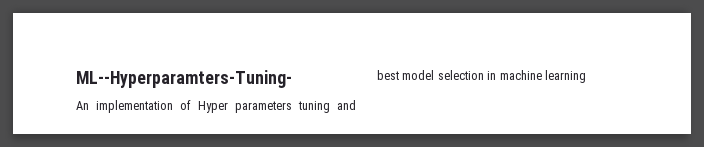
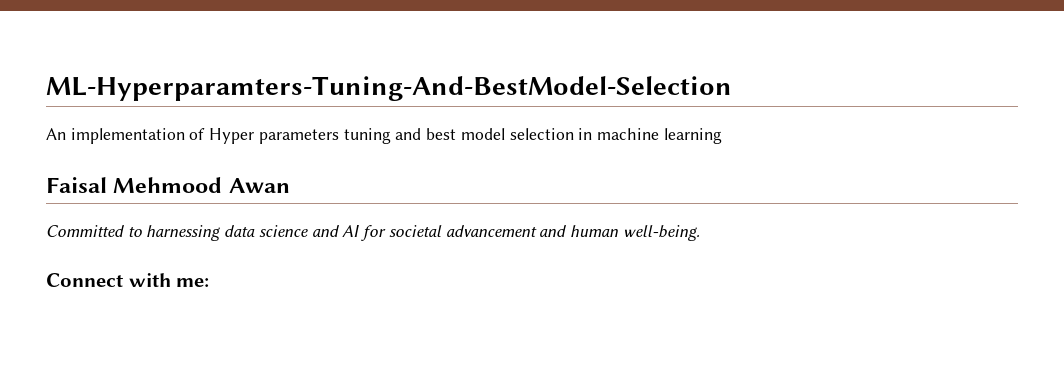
- ML--Hyperparamters-Tuning-
+ ML-Hyperparamters-Tuning-And-BestModel-Selection
+ Faisal Mehmood Awan
+ Committed to harnessing data science and AI for societal advancement and human well-being.
+ Connect with me:

